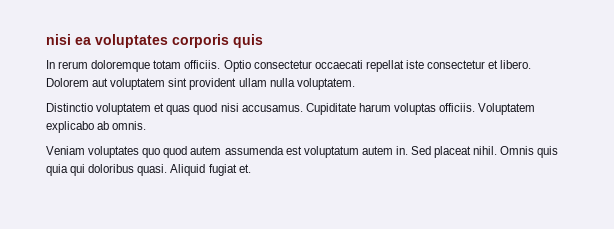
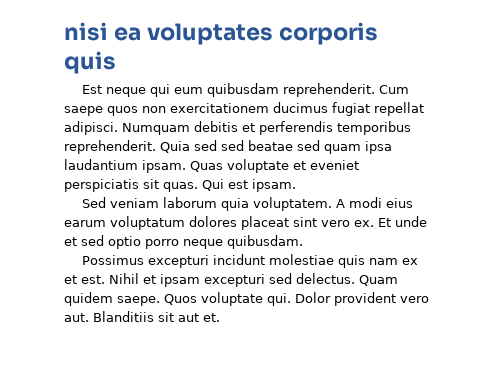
- In rerum doloremque totam officiis. Optio consectetur occaecati repellat iste consectetur et libero. Dolorem aut voluptatem sint provident ullam nulla voluptatem.
- Distinctio voluptatem et quas quod nisi accusamus. Cupiditate harum voluptas officiis. Voluptatem explicabo ab omnis.
- Veniam voluptates quo quod autem assumenda est voluptatum autem in. Sed placeat nihil. Omnis quis quia qui doloribus quasi. Aliquid fugiat et.
+ Est neque qui eum quibusdam reprehenderit. Cum saepe quos non exercitationem ducimus fugiat repellat adipisci. Numquam debitis et perferendis temporibus reprehenderit. Quia sed sed beatae sed quam ipsa laudantium ipsam. Quas voluptate et eveniet perspiciatis sit quas. Qui est ipsam.
+ Sed veniam laborum quia voluptatem. A modi eius earum voluptatum dolores placeat sint vero ex. Et unde et sed optio porro neque quibusdam.
+ Possimus excepturi incidunt molestiae quis nam ex et est. Nihil et ipsam excepturi sed delectus. Quam quidem saepe. Quos voluptate qui. Dolor provident vero aut. Blanditiis sit aut et.

